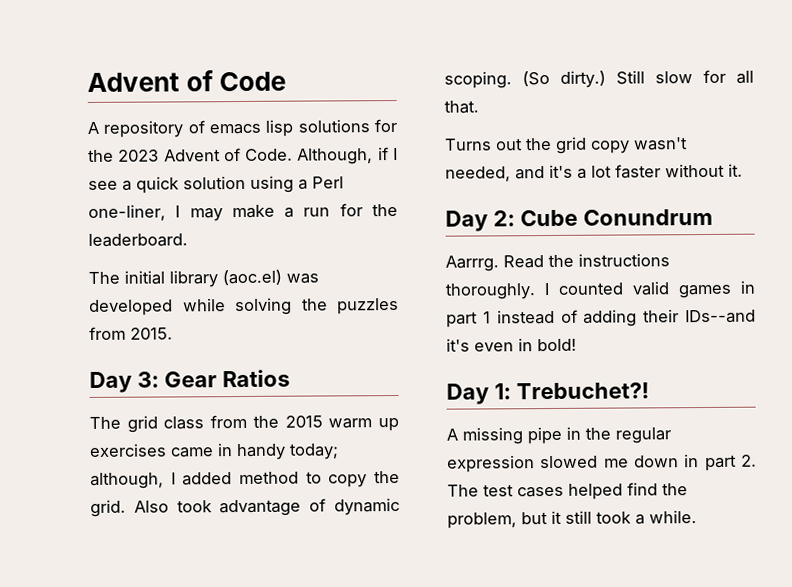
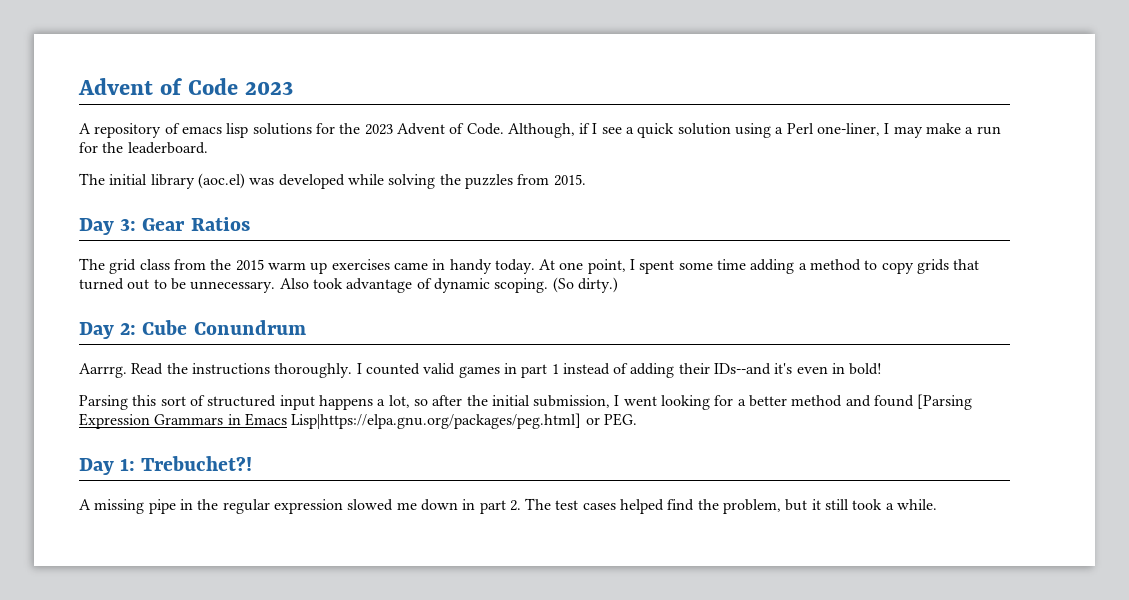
- Advent of Code
+ Advent of Code 2023
- The grid class from the 2015 warm up exercises came in handy today; although, I added method to copy the grid.
+ The grid class from the 2015 warm up exercises came in handy today. At one point, I spent some time adding a method to copy grids that turned out to be unnecessary.
- Still slow for all that.
- Turns out the grid copy wasn't needed, and it's a lot faster without it.
+ Parsing this sort of structured input happens a lot, so after the initial submission, I went looking for a better method and found [Parsing Expression Grammars in Emacs Lisp|https://elpa.gnu.org/packages/peg.html] or PEG.

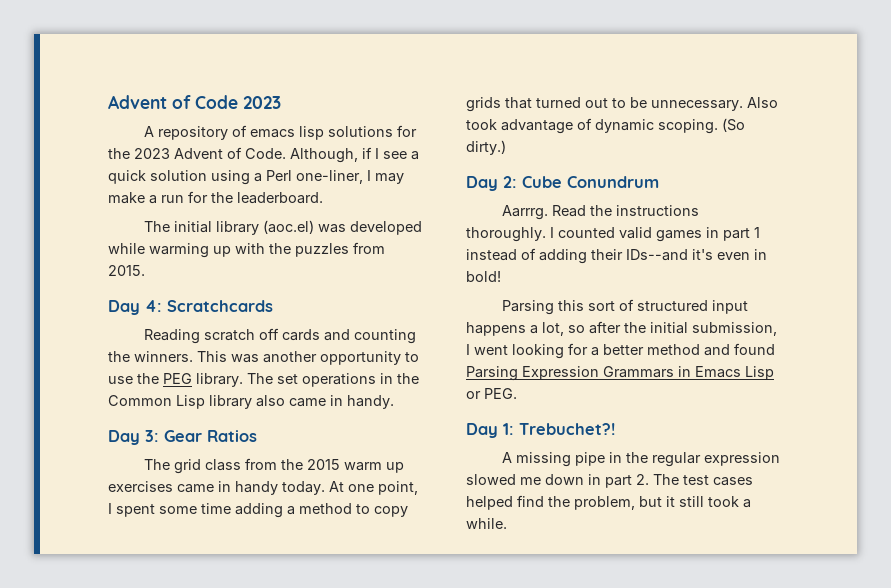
- The initial library (aoc.el) was developed while solving the puzzles from 2015.
+ The initial library (aoc.el) was developed while warming up with the puzzles from 2015.
+ Day 4: Scratchcards
+ Reading scratch off cards and counting the winners. This was another opportunity to use the PEG library. The set operations in the Common Lisp library also came in handy.
- Parsing this sort of structured input happens a lot, so after the initial submission, I went looking for a better method and found [Parsing Expression Grammars in Emacs Lisp|https://elpa.gnu.org/packages/peg.html] or PEG.
+ Parsing this sort of structured input happens a lot, so after the initial submission, I went looking for a better method and found Parsing Expression Grammars in Emacs Lisp or PEG.

